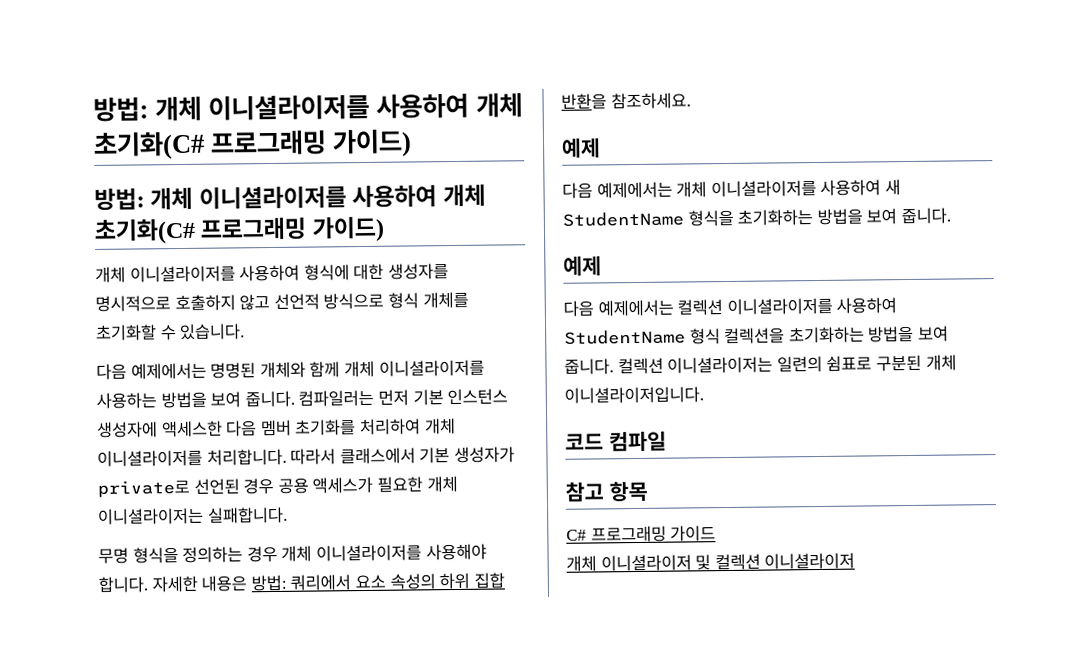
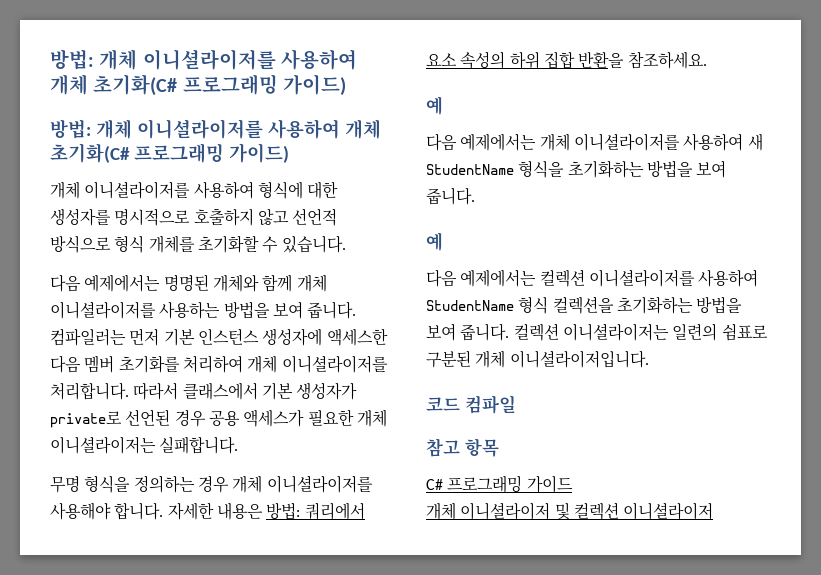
  자세한 내용은 방법: 쿼리에서 요소 속성의 하위 집합 반환을 참조하세요.
- 예제
+ 예
  다음 예제에서는 개체 이니셜라이저를 사용하여 새 StudentName 형식을 초기화하는 방법을 보여 줍니다.
- 예제
+ 예

